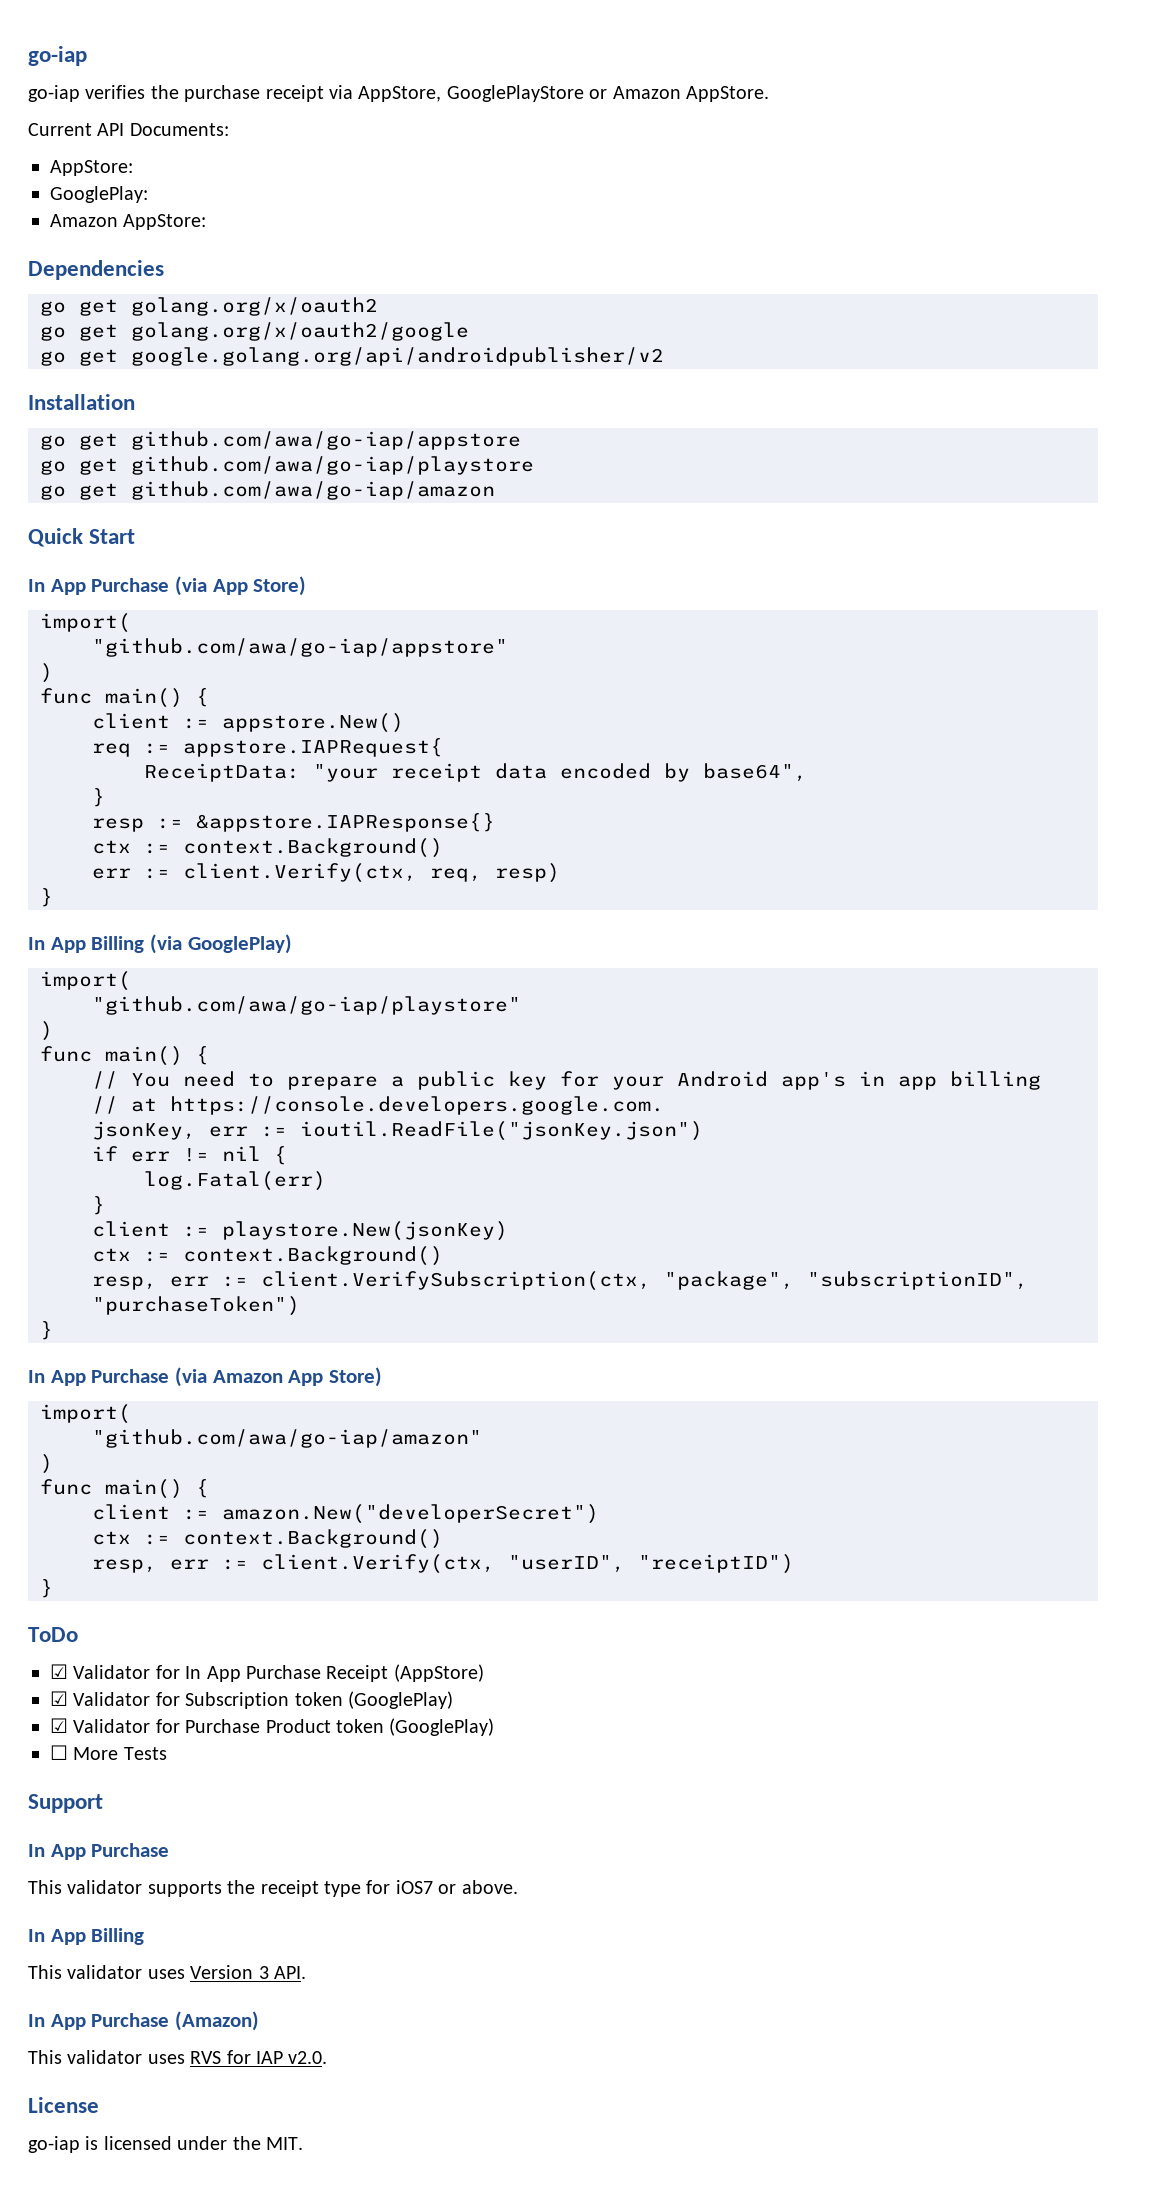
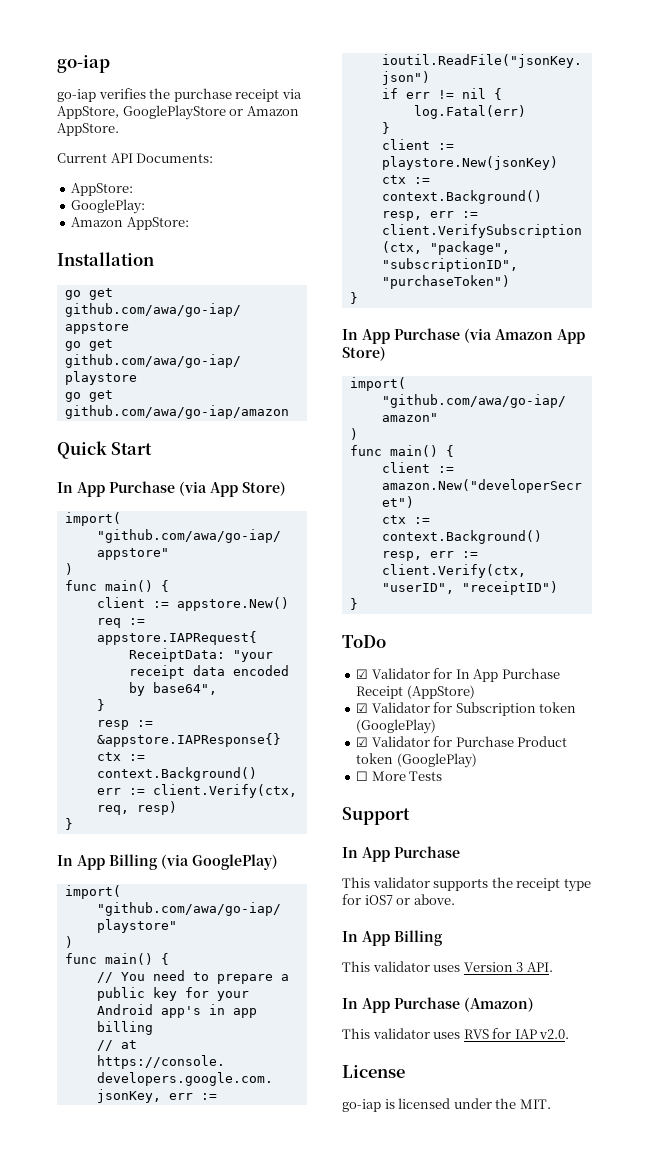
- Dependencies
- go get golang.org/x/oauth2
- go get golang.org/x/oauth2/google
- go get google.golang.org/api/androidpublisher/v2

